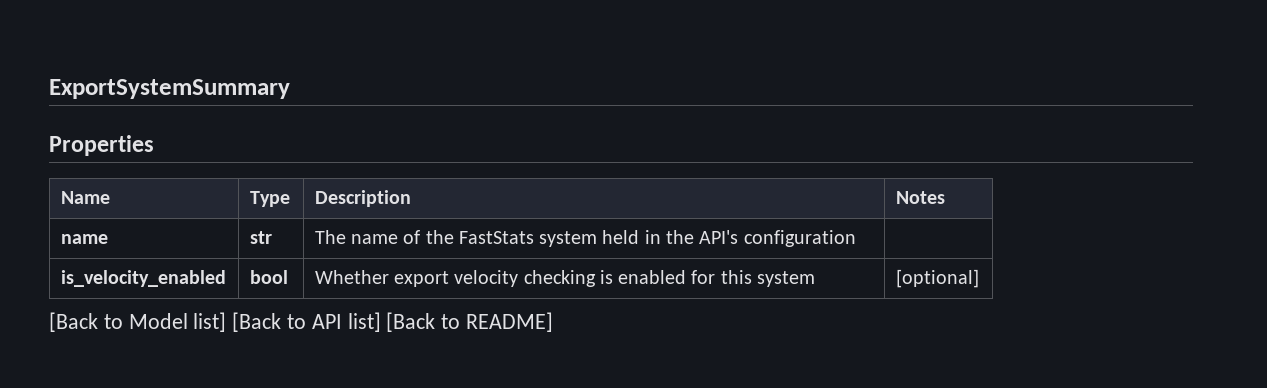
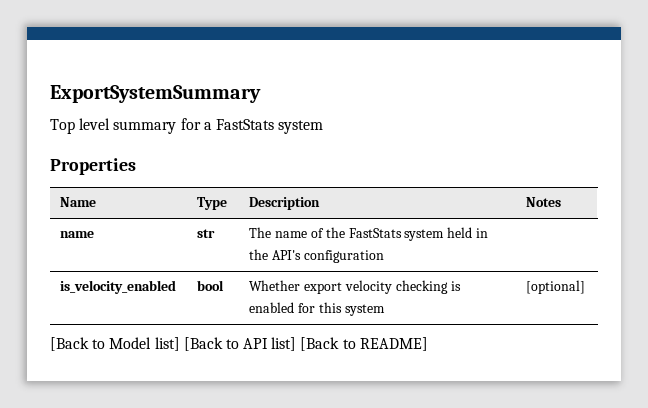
+ Top level summary for a FastStats system

